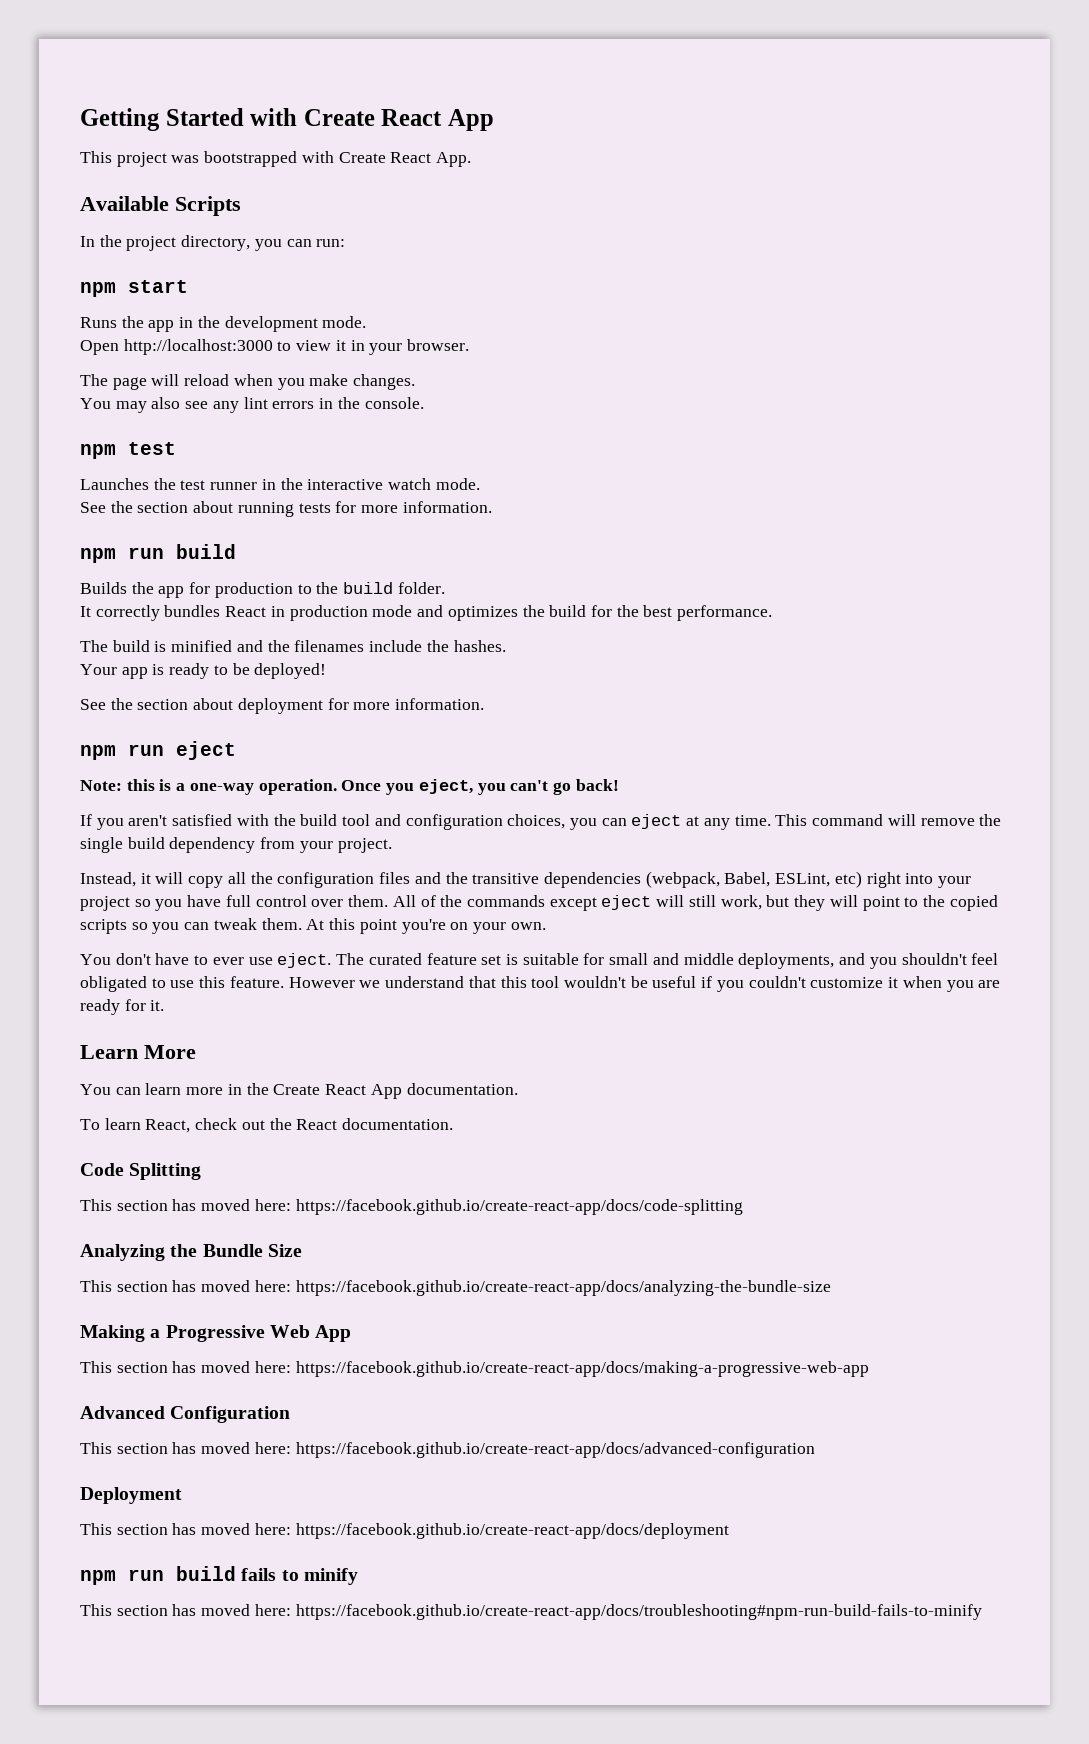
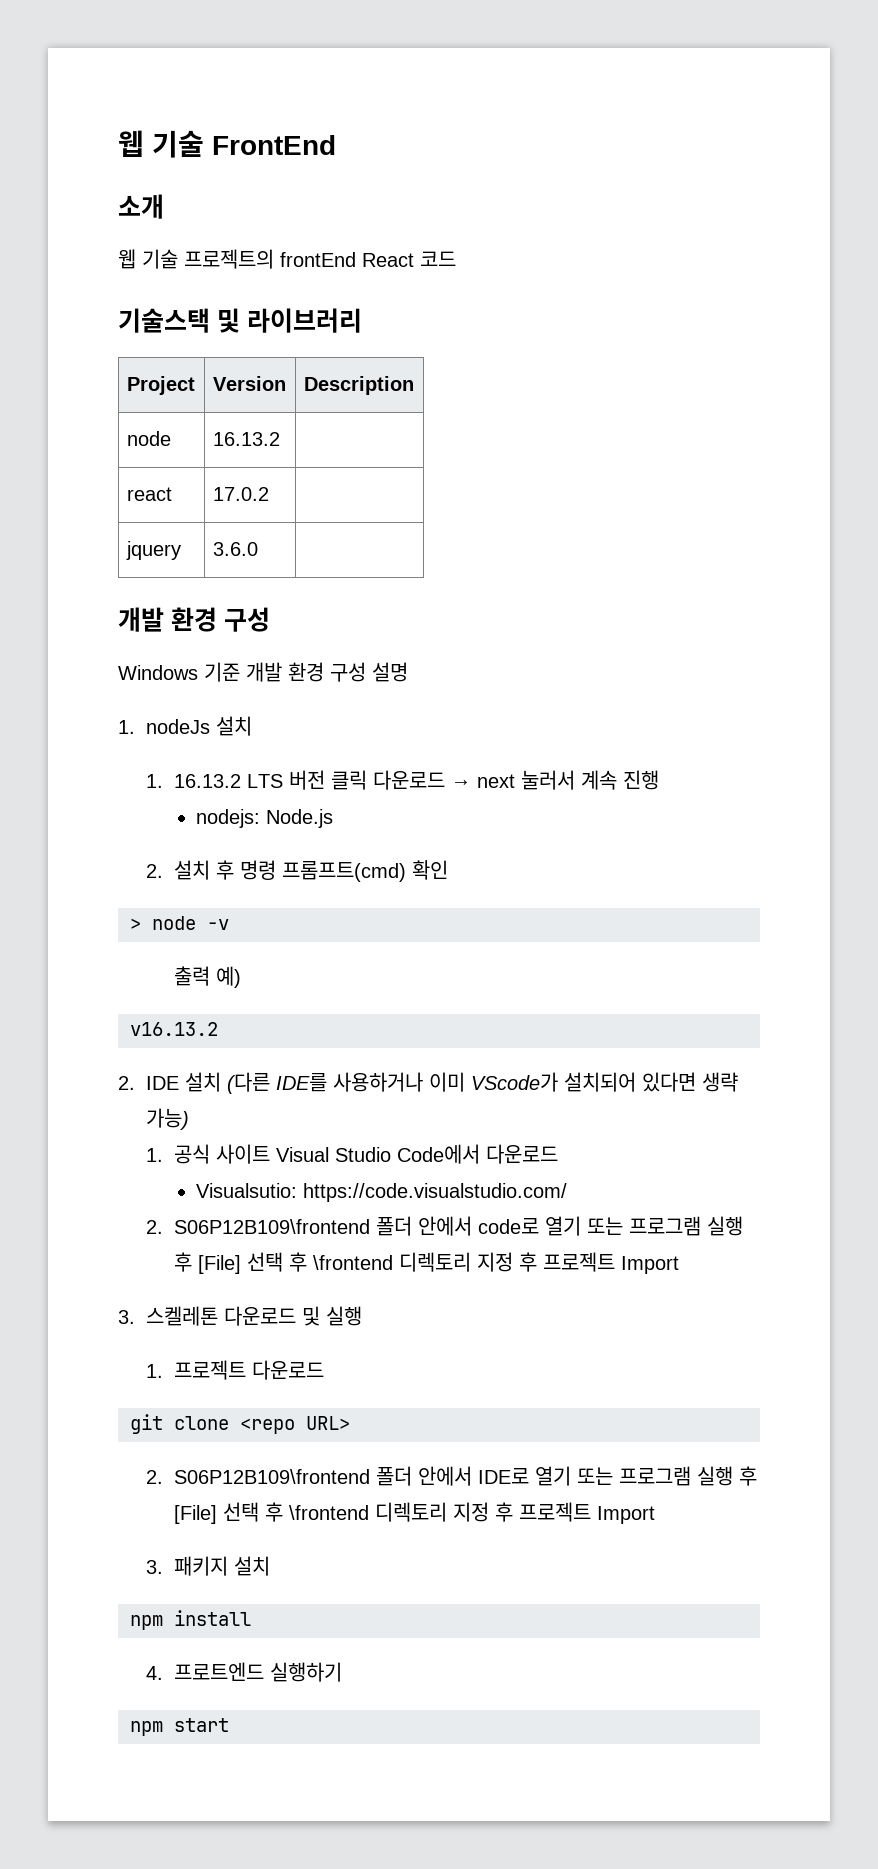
- Getting Started with Create React App
- This project was bootstrapped with Create React App.
- Available Scripts
- In the project directory, you can run:
+ 웹 기술 FrontEnd
+ 소개
+ 웹 기술 프로젝트의 frontEnd React 코드
+ 기술스택 및 라이브러리
+ Project | Version | Description
+ node | 16.13.2 |
+ react | 17.0.2 |
+ jquery | 3.6.0 |
+ 개발 환경 구성
+ Windows 기준 개발 환경 구성 설명
+ 1. nodeJs 설치
+ 1. 16.13.2 LTS 버전 클릭 다운로드 → next 눌러서 계속 진행
+ nodejs: Node.js
+ 2. 설치 후 명령 프롬프트(cmd) 확인
+ > node -v
+ 출력 예)
+ v16.13.2
+ 2. IDE 설치 (다른 IDE를 사용하거나 이미 VScode가 설치되어 있다면 생략 가능)
+ 1. 공식 사이트 Visual Studio Code에서 다운로드
+ Visualsutio: https://code.visualstudio.com/
+ 2. S06P12B109\frontend 폴더 안에서 code로 열기 또는 프로그램 실행 후 [File] 선택 후 \frontend 디렉토리 지정 후 프로젝트 Import
+ 3. 스켈레톤 다운로드 및 실행
+ 1. 프로젝트 다운로드
+ git clone <repo URL>
+ 2. S06P12B109\frontend 폴더 안에서 IDE로 열기 또는 프로그램 실행 후 [File] 선택 후 \frontend 디렉토리 지정 후 프로젝트 Import
+ 3. 패키지 설치
+ npm install
+ 4. 프로트엔드 실행하기
  npm start
- Runs the app in the development mode.
- Open http://localhost:3000 to view it in your browser.
- The page will reload when you make changes.
- You may also see any lint errors in the console.
- npm test
- Launches the test runner in the interactive watch mode.
- See the section about running tests for more information.
- npm run build
- Builds the app for production to the build folder.
- It correctly bundles React in production mode and optimizes the build for the best performance.
- The build is minified and the filenames include the hashes.
- Your app is ready to be deployed!
- See the section about deployment for more information.
- npm run eject
- Note: this is a one-way operation. Once you eject, you can't go back!
- If you aren't satisfied with the build tool and configuration choices, you can eject at any time. This command will remove the single build dependency from your project.
- Instead, it will copy all the configuration files and the transitive dependencies (webpack, Babel, ESLint, etc) right into your project so you have full control over them. All of the commands except eject will still work, but they will point to the copied scripts so you can tweak them. At this point you're on your own.
- You don't have to ever use eject. The curated feature set is suitable for small and middle deployments, and you shouldn't feel obligated to use this feature. However we understand that this tool wouldn't be useful if you couldn't customize it when you are ready for it.
- Learn More
- You can learn more in the Create React App documentation.
- To learn React, check out the React documentation.
- Code Splitting
- This section has moved here: https://facebook.github.io/create-react-app/docs/code-splitting
- Analyzing the Bundle Size
- This section has moved here: https://facebook.github.io/create-react-app/docs/analyzing-the-bundle-size
- Making a Progressive Web App
- This section has moved here: https://facebook.github.io/create-react-app/docs/making-a-progressive-web-app
- Advanced Configuration
- This section has moved here: https://facebook.github.io/create-react-app/docs/advanced-configuration
- Deployment
- This section has moved here: https://facebook.github.io/create-react-app/docs/deployment
- npm run build fails to minify
- This section has moved here: https://facebook.github.io/create-react-app/docs/troubleshooting#npm-run-build-fails-to-minify

